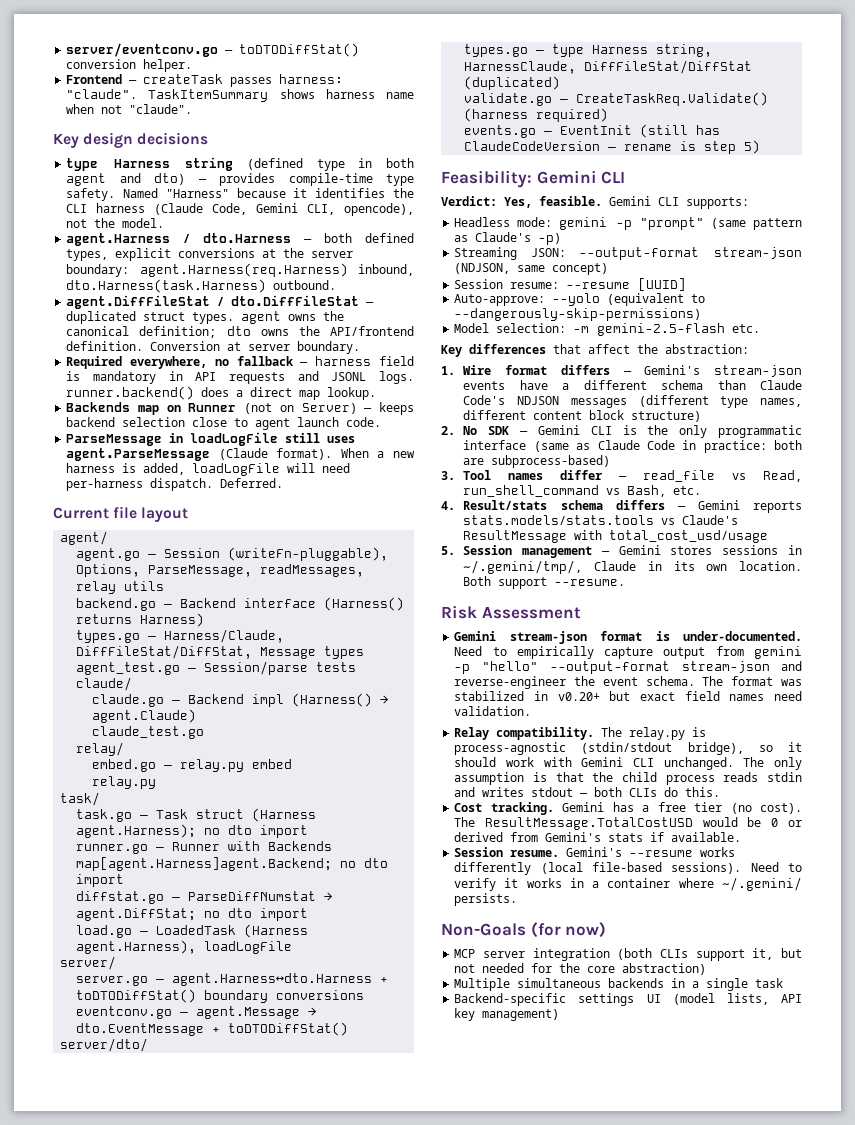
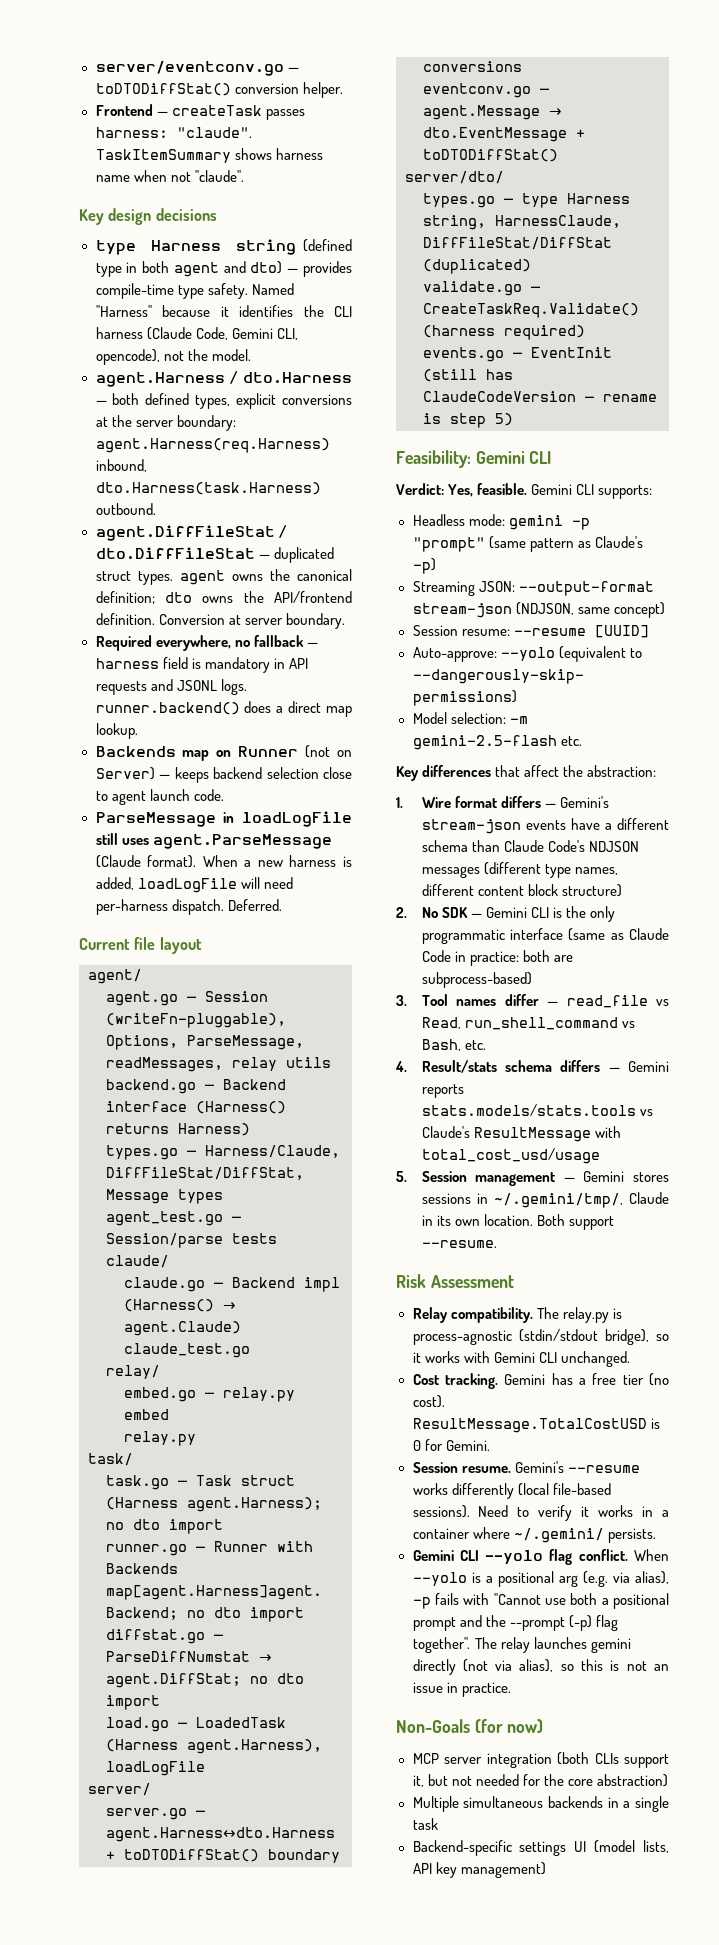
- Gemini stream-json format is under-documented. Need to empirically capture output from gemini -p "hello" --output-format stream-json and reverse-engineer the event schema. The format was stabilized in v0.20+ but exact field names need validation.
- The relay.py is process-agnostic (stdin/stdout bridge), so it should work with Gemini CLI unchanged. The only assumption is that the child process reads stdin and writes stdout — both CLIs do this.
+ The relay.py is process-agnostic (stdin/stdout bridge), so it works with Gemini CLI unchanged.
- The ResultMessage.TotalCostUSD would be 0 or derived from Gemini's stats if available.
+ ResultMessage.TotalCostUSD is 0 for Gemini.
+ Gemini CLI --yolo flag conflict. When --yolo is a positional arg (e.g. via alias), -p fails with "Cannot use both a positional prompt and the --prompt (-p) flag together". The relay launches gemini directly (not via alias), so this is not an issue in practice.

